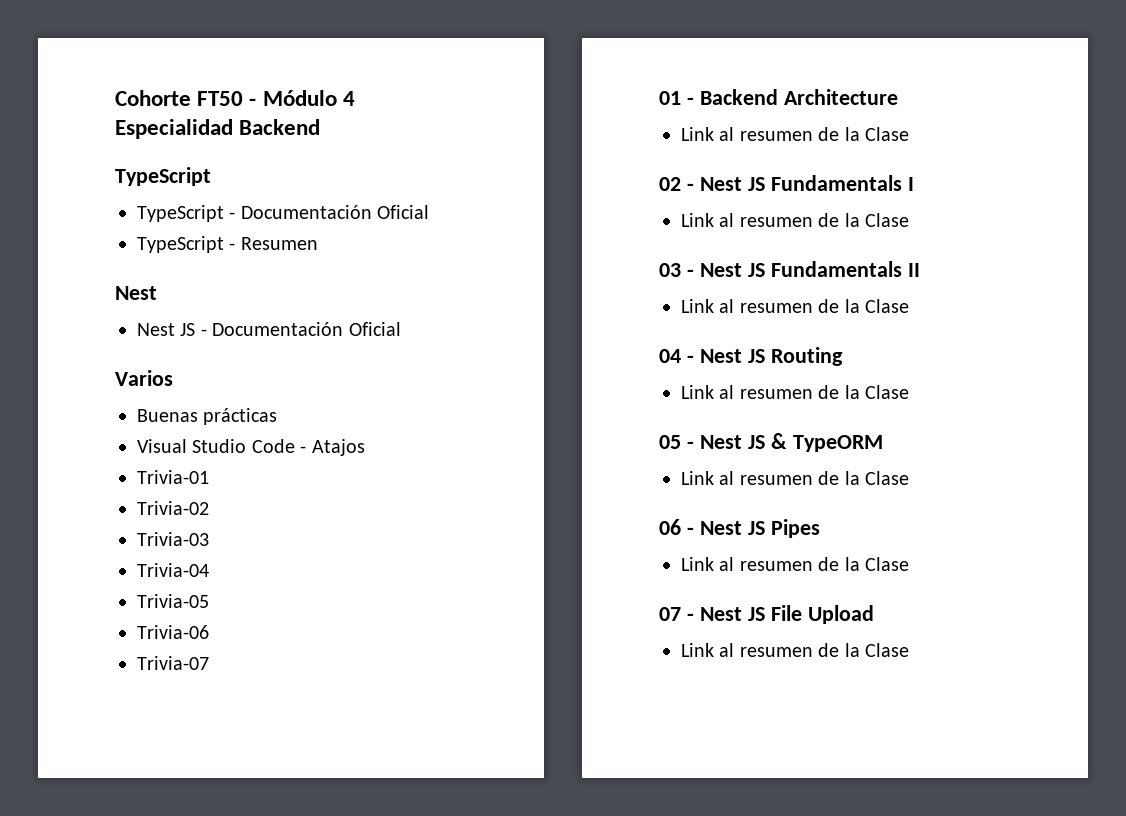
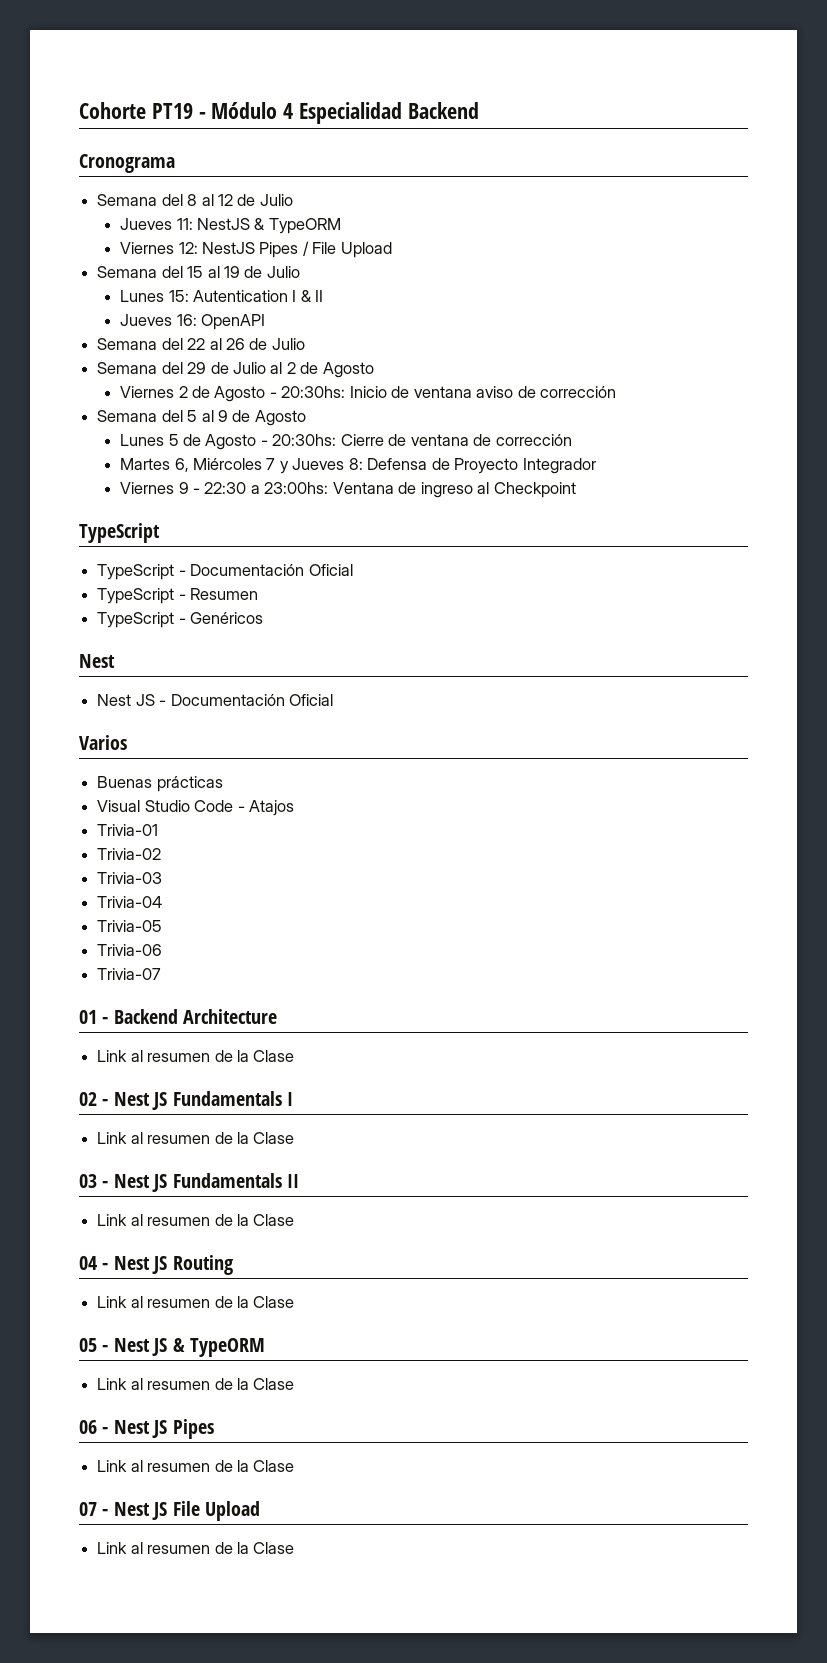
- Cohorte FT50 - Módulo 4 Especialidad Backend
+ Cohorte PT19 - Módulo 4 Especialidad Backend
+ Cronograma
+ Semana del 8 al 12 de Julio
+ Jueves 11: NestJS & TypeORM
+ Viernes 12: NestJS Pipes / File Upload
+ Semana del 15 al 19 de Julio
+ Lunes 15: Autentication I & II
+ Jueves 16: OpenAPI
+ Semana del 22 al 26 de Julio
+ Semana del 29 de Julio al 2 de Agosto
+ Viernes 2 de Agosto - 20:30hs: Inicio de ventana aviso de corrección
+ Semana del 5 al 9 de Agosto
+ Lunes 5 de Agosto - 20:30hs: Cierre de ventana de corrección
+ Martes 6, Miércoles 7 y Jueves 8: Defensa de Proyecto Integrador
+ Viernes 9 - 22:30 a 23:00hs: Ventana de ingreso al Checkpoint
+ TypeScript - Genéricos

